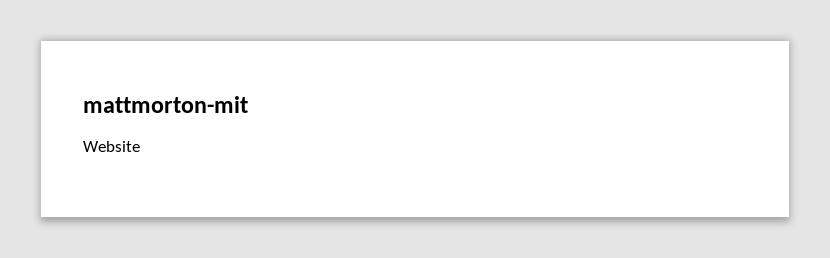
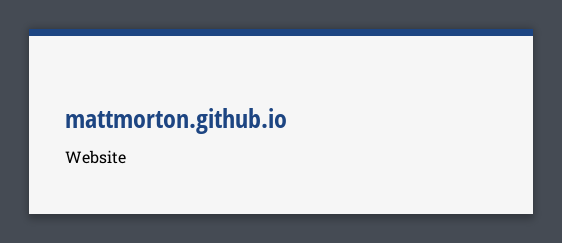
- mattmorton-mit
+ mattmorton.github.io

